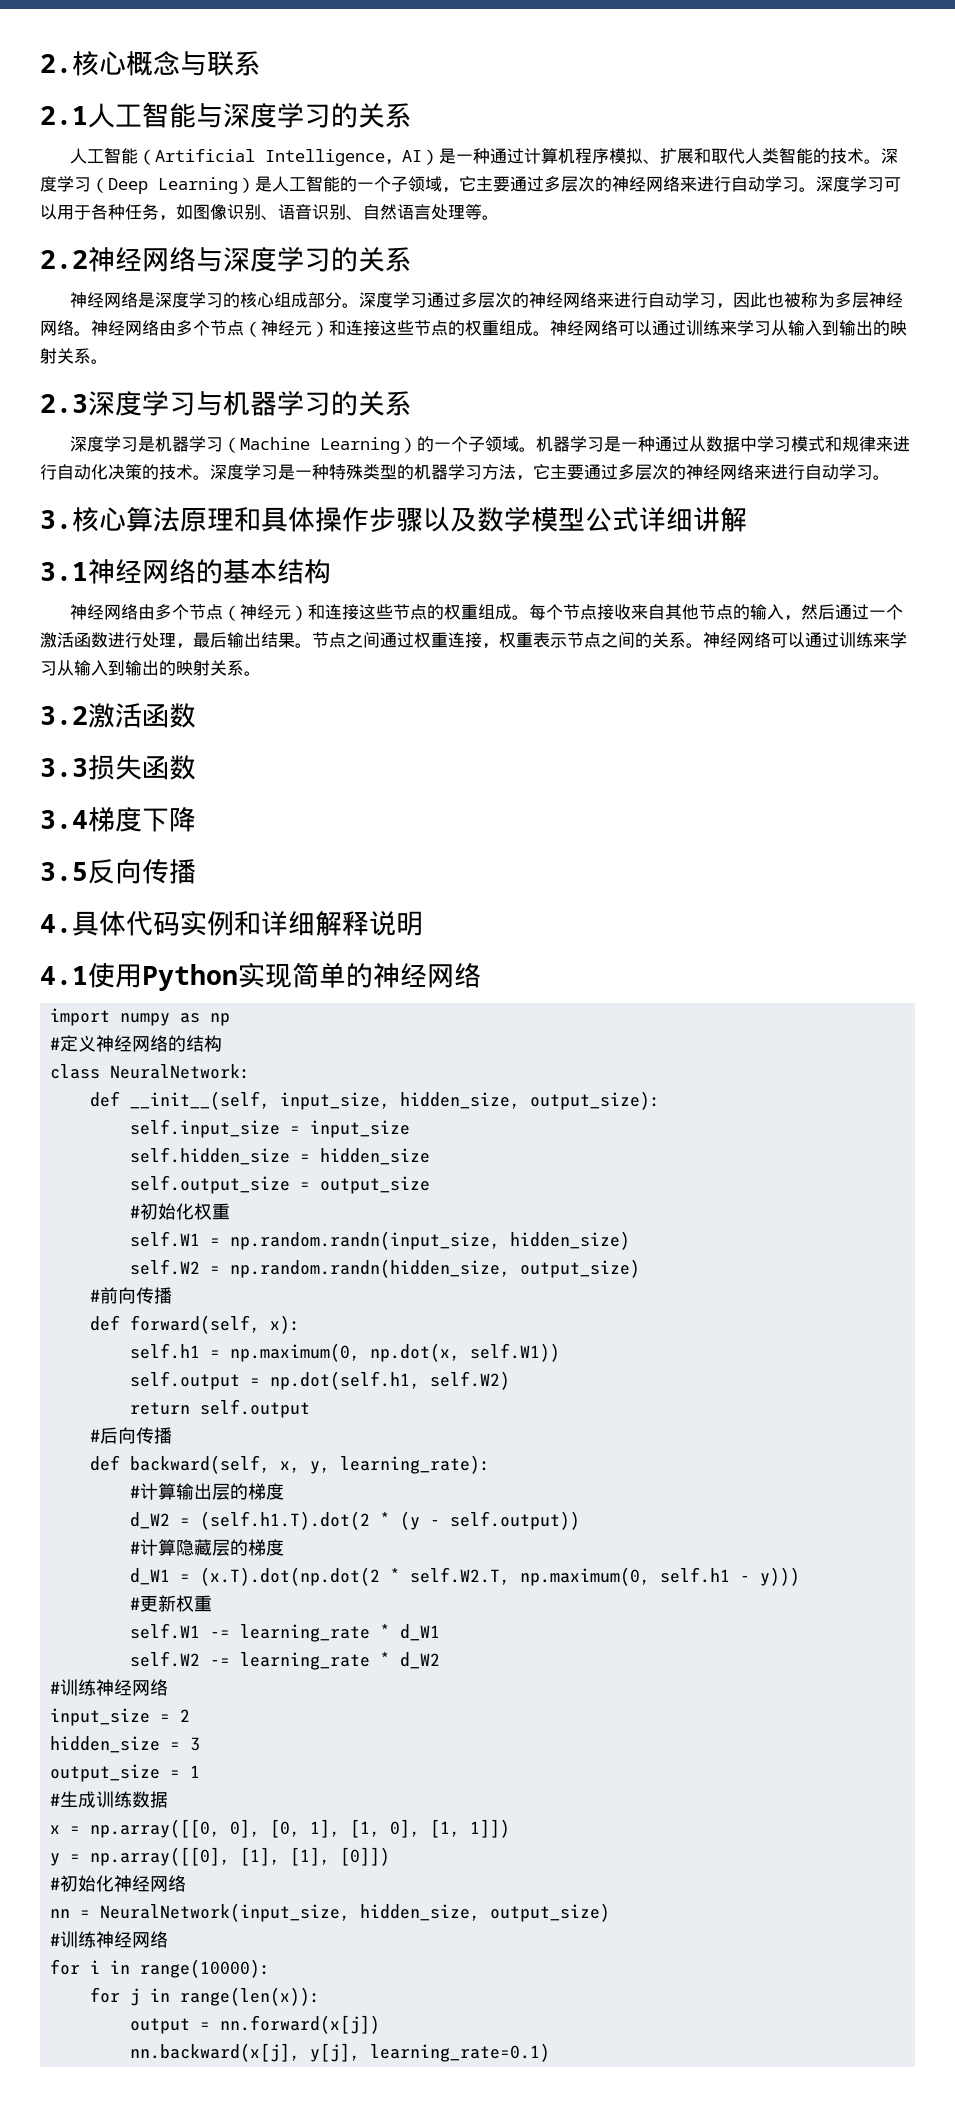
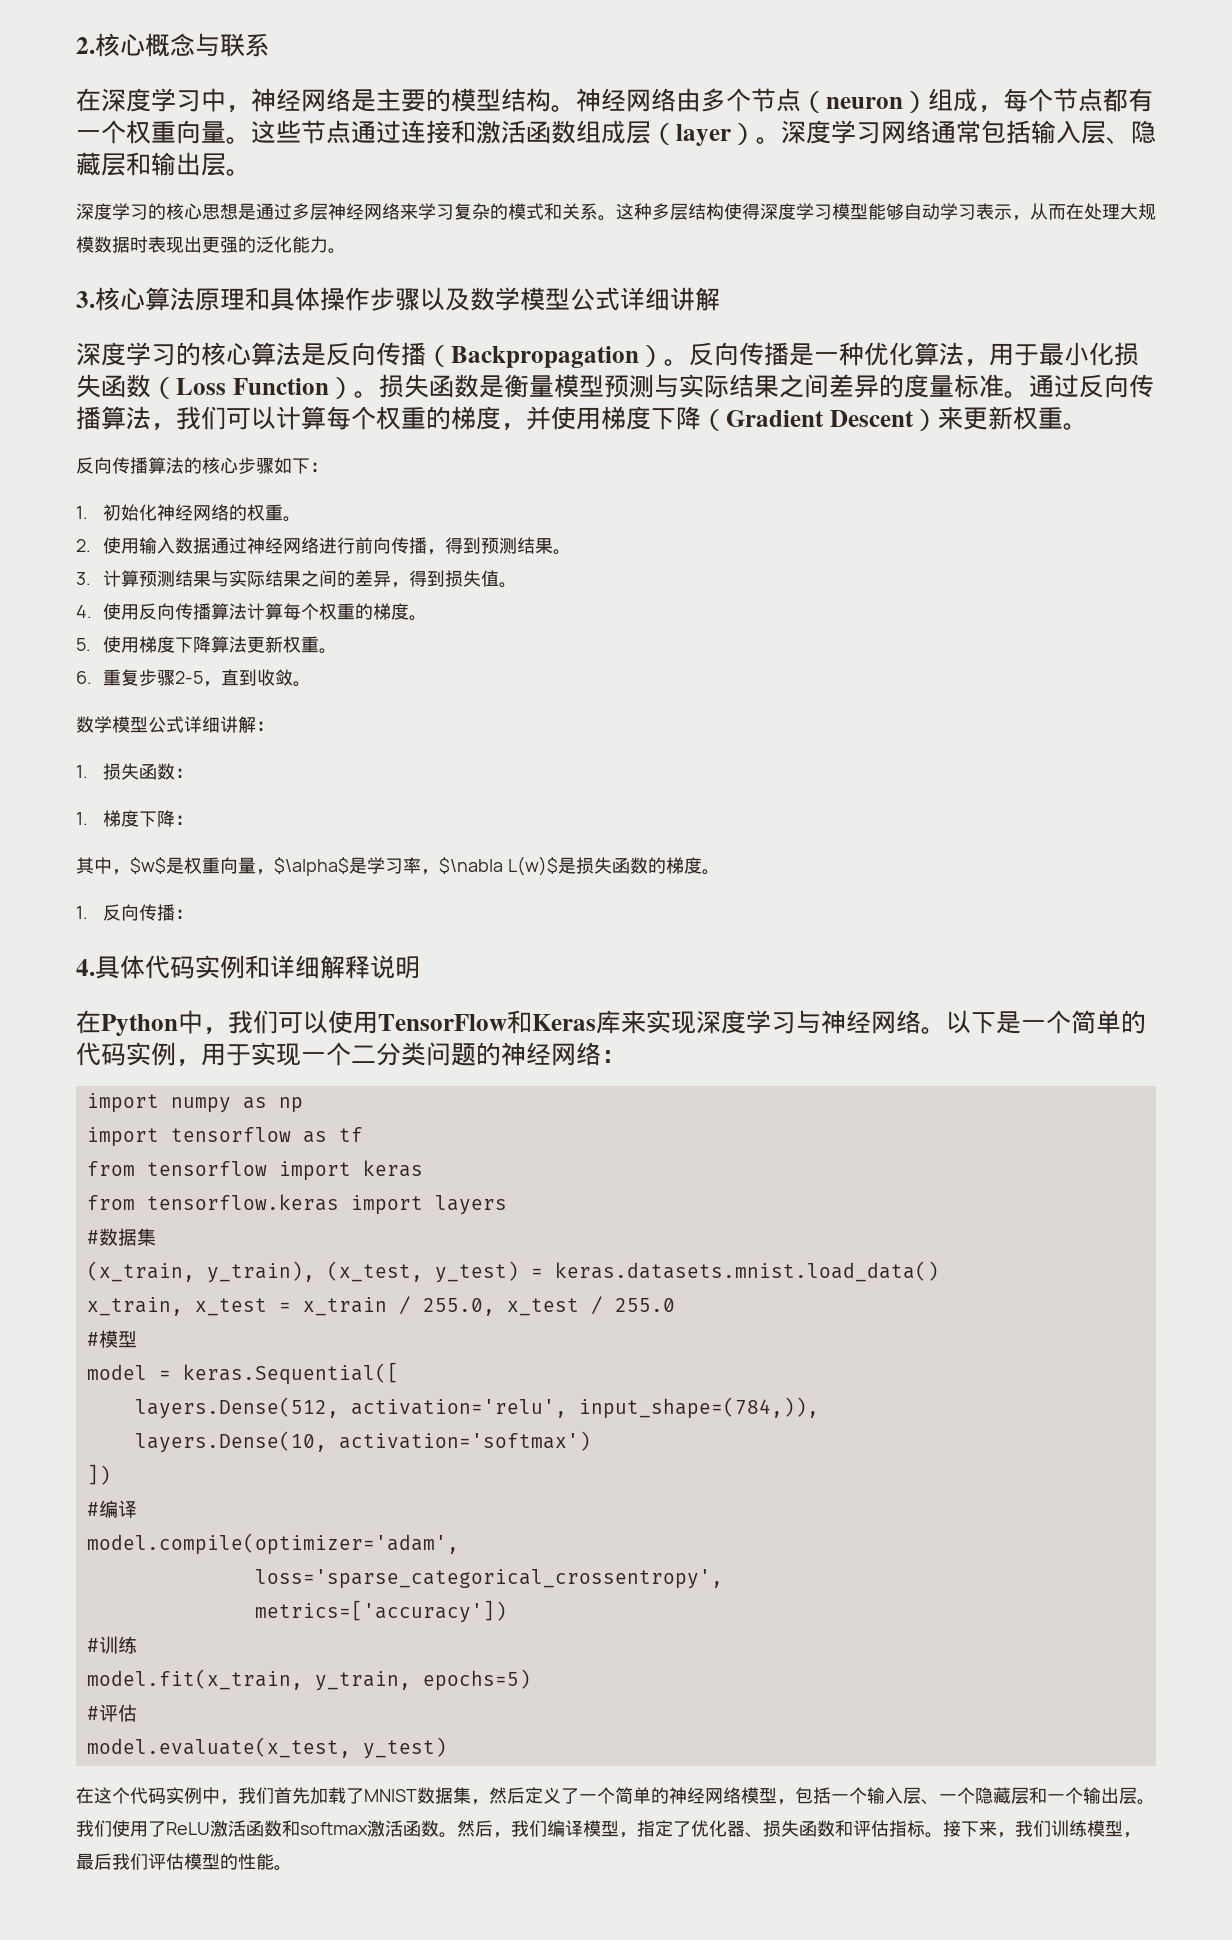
- 2.1人工智能与深度学习的关系
- 人工智能（Artificial Intelligence，AI）是一种通过计算机程序模拟、扩展和取代人类智能的技术。深度学习（Deep Learning）是人工智能的一个子领域，它主要通过多层次的神经网络来进行自动学习。深度学习可以用于各种任务，如图像识别、语音识别、自然语言处理等。
- 2.2神经网络与深度学习的关系
- 神经网络是深度学习的核心组成部分。深度学习通过多层次的神经网络来进行自动学习，因此也被称为多层神经网络。
+ 在深度学习中，神经网络是主要的模型结构。
- 神经网络由多个节点（神经元）和连接这些节点的权重组成。神经网络可以通过训练来学习从输入到输出的映射关系。
- 2.3深度学习与机器学习的关系
- 深度学习是机器学习（Machine Learning）的一个子领域。机器学习是一种通过从数据中学习模式和规律来进行自动化决策的技术。深度学习是一种特殊类型的机器学习方法，它主要通过多层次的神经网络来进行自动学习。
+ 神经网络由多个节点（neuron）组成，每个节点都有一个权重向量。这些节点通过连接和激活函数组成层（layer）。深度学习网络通常包括输入层、隐藏层和输出层。
+ 深度学习的核心思想是通过多层神经网络来学习复杂的模式和关系。这种多层结构使得深度学习模型能够自动学习表示，从而在处理大规模数据时表现出更强的泛化能力。
- 3.1神经网络的基本结构
- 神经网络由多个节点（神经元）和连接这些节点的权重组成。每个节点接收来自其他节点的输入，然后通过一个激活函数进行处理，最后输出结果。节点之间通过权重连接，权重表示节点之间的关系。神经网络可以通过训练来学习从输入到输出的映射关系。
- 3.2激活函数
- 3.3损失函数
- 3.4梯度下降
- 3.5反向传播
+ 深度学习的核心算法是反向传播（Backpropagation）。反向传播是一种优化算法，用于最小化损失函数（Loss Function）。损失函数是衡量模型预测与实际结果之间差异的度量标准。通过反向传播算法，我们可以计算每个权重的梯度，并使用梯度下降（Gradient Descent）来更新权重。
+ 反向传播算法的核心步骤如下：
+ 1.初始化神经网络的权重。
+ 2.使用输入数据通过神经网络进行前向传播，得到预测结果。
+ 3.计算预测结果与实际结果之间的差异，得到损失值。
+ 4.使用反向传播算法计算每个权重的梯度。
+ 5.使用梯度下降算法更新权重。
+ 6.重复步骤2-5，直到收敛。
+ 数学模型公式详细讲解：
+ 1.损失函数：
+ 1.梯度下降：
+ 其中，$w$是权重向量，$\alpha$是学习率，$\nabla L(w)$是损失函数的梯度。
+ 1.反向传播：
- 4.1使用Python实现简单的神经网络
+ 在Python中，我们可以使用TensorFlow和Keras库来实现深度学习与神经网络。以下是一个简单的代码实例，用于实现一个二分类问题的神经网络：
  import numpy as np
- #定义神经网络的结构
- class NeuralNetwork:
- def __init__(self, input_size, hidden_size, output_size):
- self.input_size = input_size
- self.hidden_size = hidden_size
- self.output_size = output_size
- #初始化权重
- self.W1 = np.random.randn(input_size, hidden_size)
- self.W2 = np.random.randn(hidden_size, output_size)
- #前向传播
- def forward(self, x):
- self.h1 = np.maximum(0, np.dot(x, self.W1))
- self.output = np.dot(self.h1, self.W2)
- return self.output
- #后向传播
- def backward(self, x, y, learning_rate):
- #计算输出层的梯度
- d_W2 = (self.h1.T).dot(2 * (y - self.output))
- #计算隐藏层的梯度
- d_W1 = (x.T).dot(np.dot(2 * self.W2.T, np.maximum(0, self.h1 - y)))
- #更新权重
- self.W1 -= learning_rate * d_W1
- self.W2 -= learning_rate * d_W2
- #训练神经网络
- input_size = 2
- hidden_size = 3
- output_size = 1
- #生成训练数据
- x = np.array([[0, 0], [0, 1], [1, 0], [1, 1]])
- y = np.array([[0], [1], [1], [0]])
- #初始化神经网络
- nn = NeuralNetwork(input_size, hidden_size, output_size)
- #训练神经网络
- for i in range(10000):
- for j in range(len(x)):
- output = nn.forward(x[j])
- nn.backward(x[j], y[j], learning_rate=0.1)
+ import tensorflow as tf
+ from tensorflow import keras
+ from tensorflow.keras import layers
+ #数据集
+ (x_train, y_train), (x_test, y_test) = keras.datasets.mnist.load_data()
+ x_train, x_test = x_train / 255.0, x_test / 255.0
+ #模型
+ model = keras.Sequential([
+ layers.Dense(512, activation='relu', input_shape=(784,)),
+ layers.Dense(10, activation='softmax')
+ ])
+ #编译
+ model.compile(optimizer='adam',
+ loss='sparse_categorical_crossentropy',
+ metrics=['accuracy'])
+ #训练
+ model.fit(x_train, y_train, epochs=5)
+ #评估
+ model.evaluate(x_test, y_test)
+ 在这个代码实例中，我们首先加载了MNIST数据集，然后定义了一个简单的神经网络模型，包括一个输入层、一个隐藏层和一个输出层。我们使用了ReLU激活函数和softmax激活函数。然后，我们编译模型，指定了优化器、损失函数和评估指标。接下来，我们训练模型，最后我们评估模型的性能。

